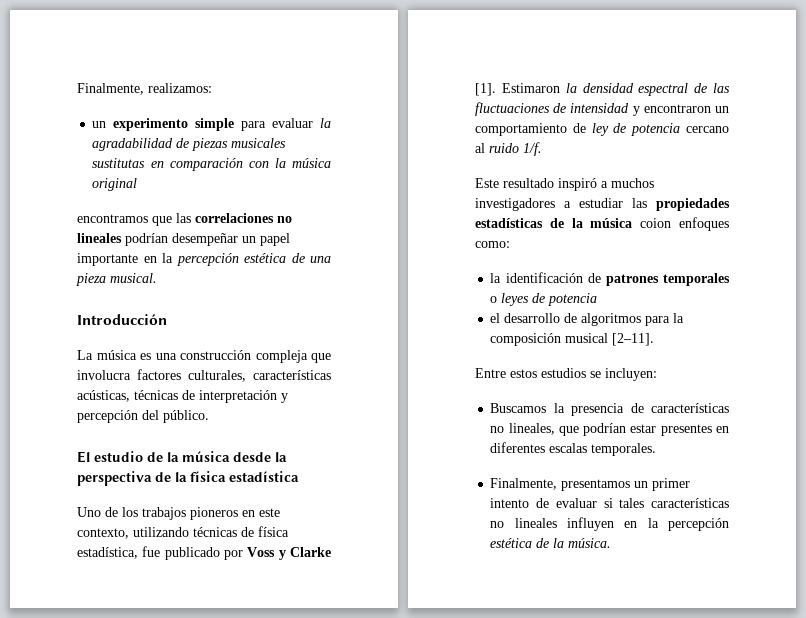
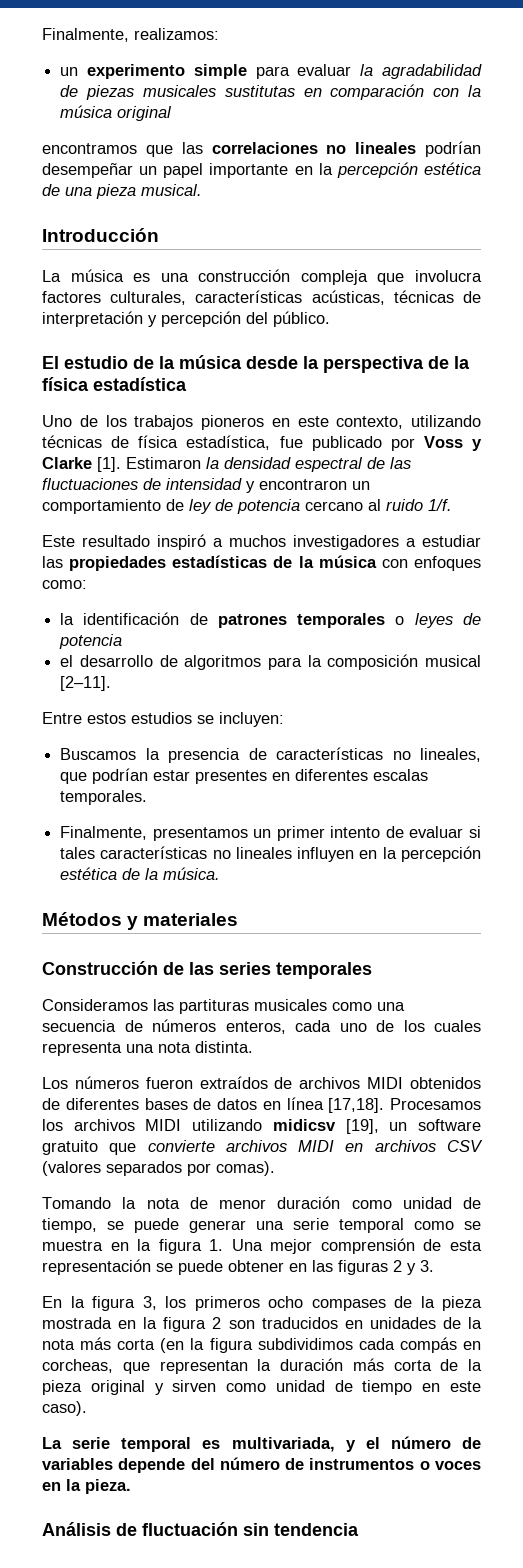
- Este resultado inspiró a muchos investigadores a estudiar las propiedades estadísticas de la música coion enfoques como:
+ Este resultado inspiró a muchos investigadores a estudiar las propiedades estadísticas de la música con enfoques como:
+ Métodos y materiales
+ Construcción de las series temporales
+ Consideramos las partituras musicales como una secuencia de números enteros, cada uno de los cuales representa una nota distinta.
+ Los números fueron extraídos de archivos MIDI obtenidos de diferentes bases de datos en línea [17,18]. Procesamos los archivos MIDI utilizando midicsv [19], un software gratuito que convierte archivos MIDI en archivos CSV (valores separados por comas).
+ Tomando la nota de menor duración como unidad de tiempo, se puede generar una serie temporal como se muestra en la figura 1. Una mejor comprensión de esta representación se puede obtener en las figuras 2 y 3.
+ En la figura 3, los primeros ocho compases de la pieza mostrada en la figura 2 son traducidos en unidades de la nota más corta (en la figura subdividimos cada compás en corcheas, que representan la duración más corta de la pieza original y sirven como unidad de tiempo en este caso).
+ La serie temporal es multivariada, y el número de variables depende del número de instrumentos o voces en la pieza.
+ Análisis de fluctuación sin tendencia

